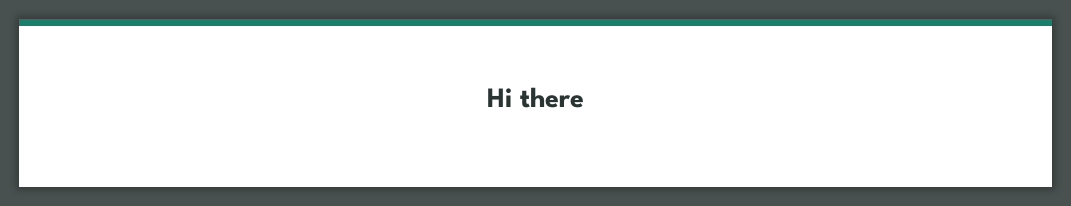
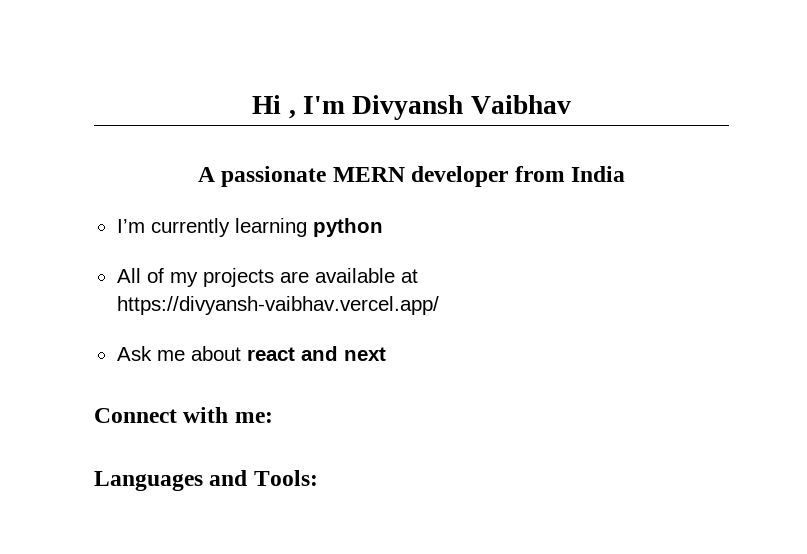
- Hi there
+ Hi , I'm Divyansh Vaibhav
+ A passionate MERN developer from India
+ I’m currently learning python
+ All of my projects are available at https://divyansh-vaibhav.vercel.app/
+ Ask me about react and next
+ Connect with me:
+ Languages and Tools:

